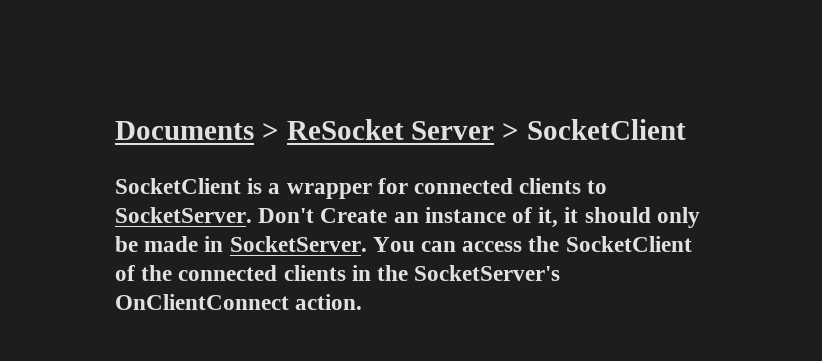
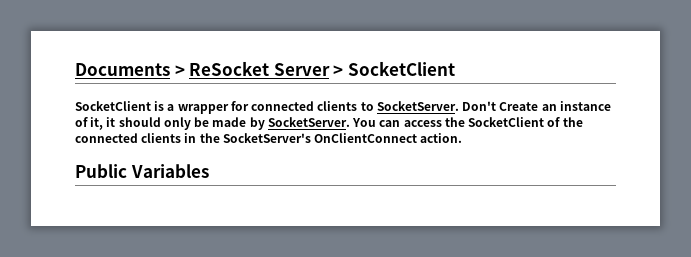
- Don't Create an instance of it, it should only be made in SocketServer.
+ Don't Create an instance of it, it should only be made by SocketServer.
+ Public Variables

